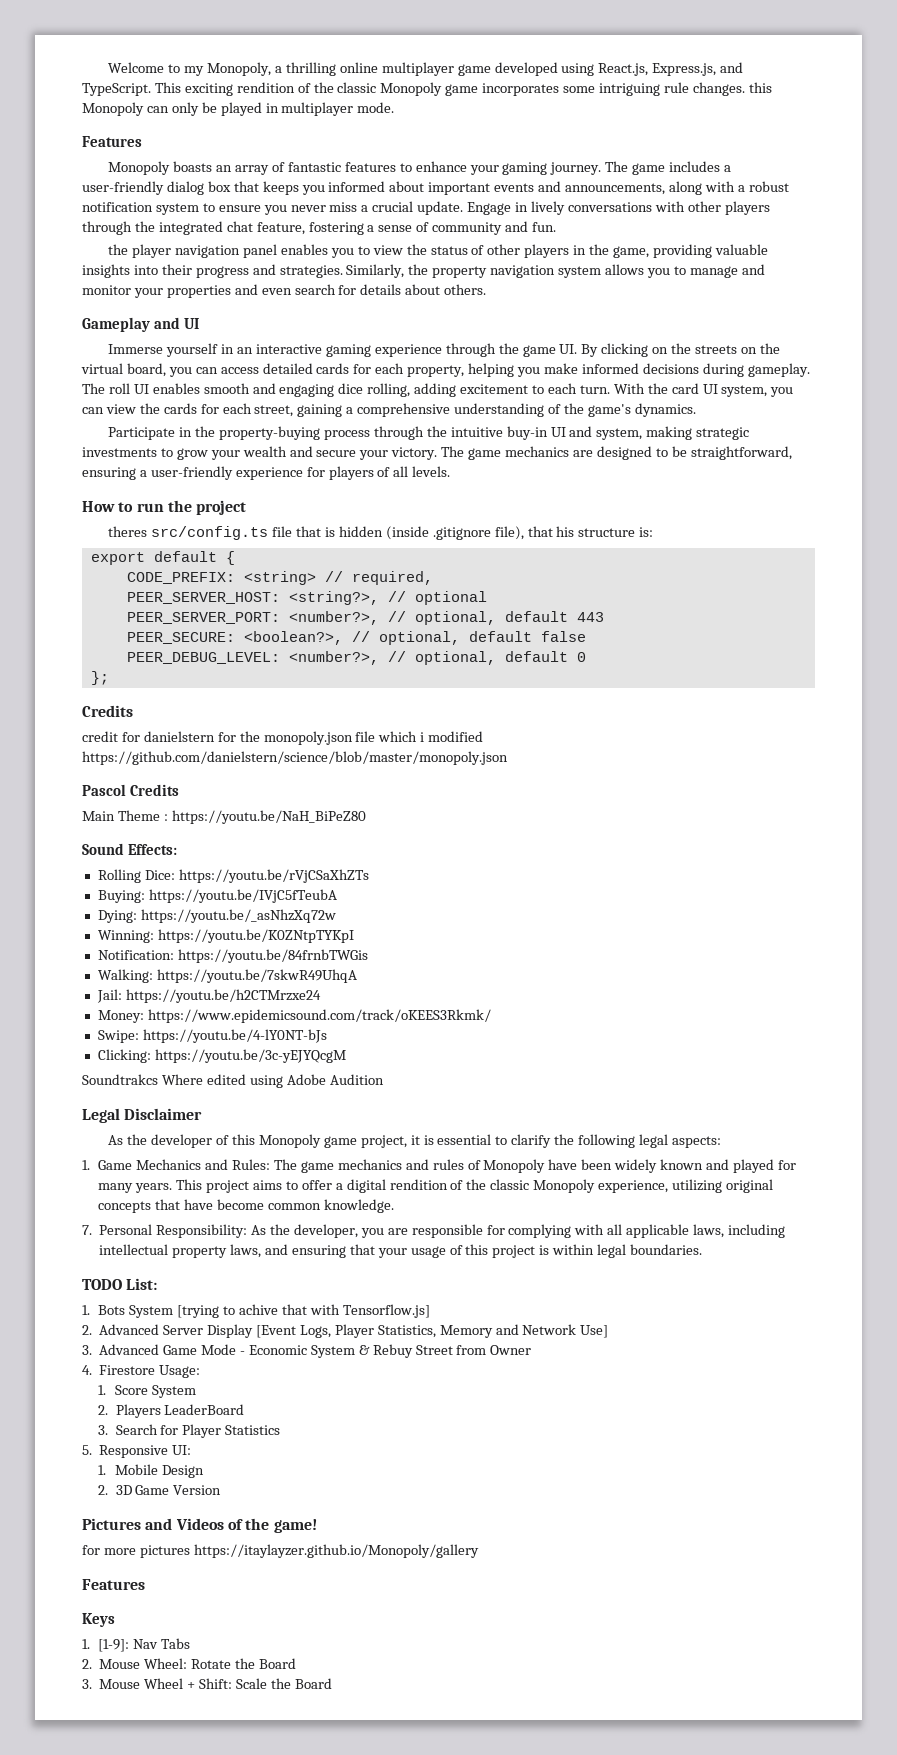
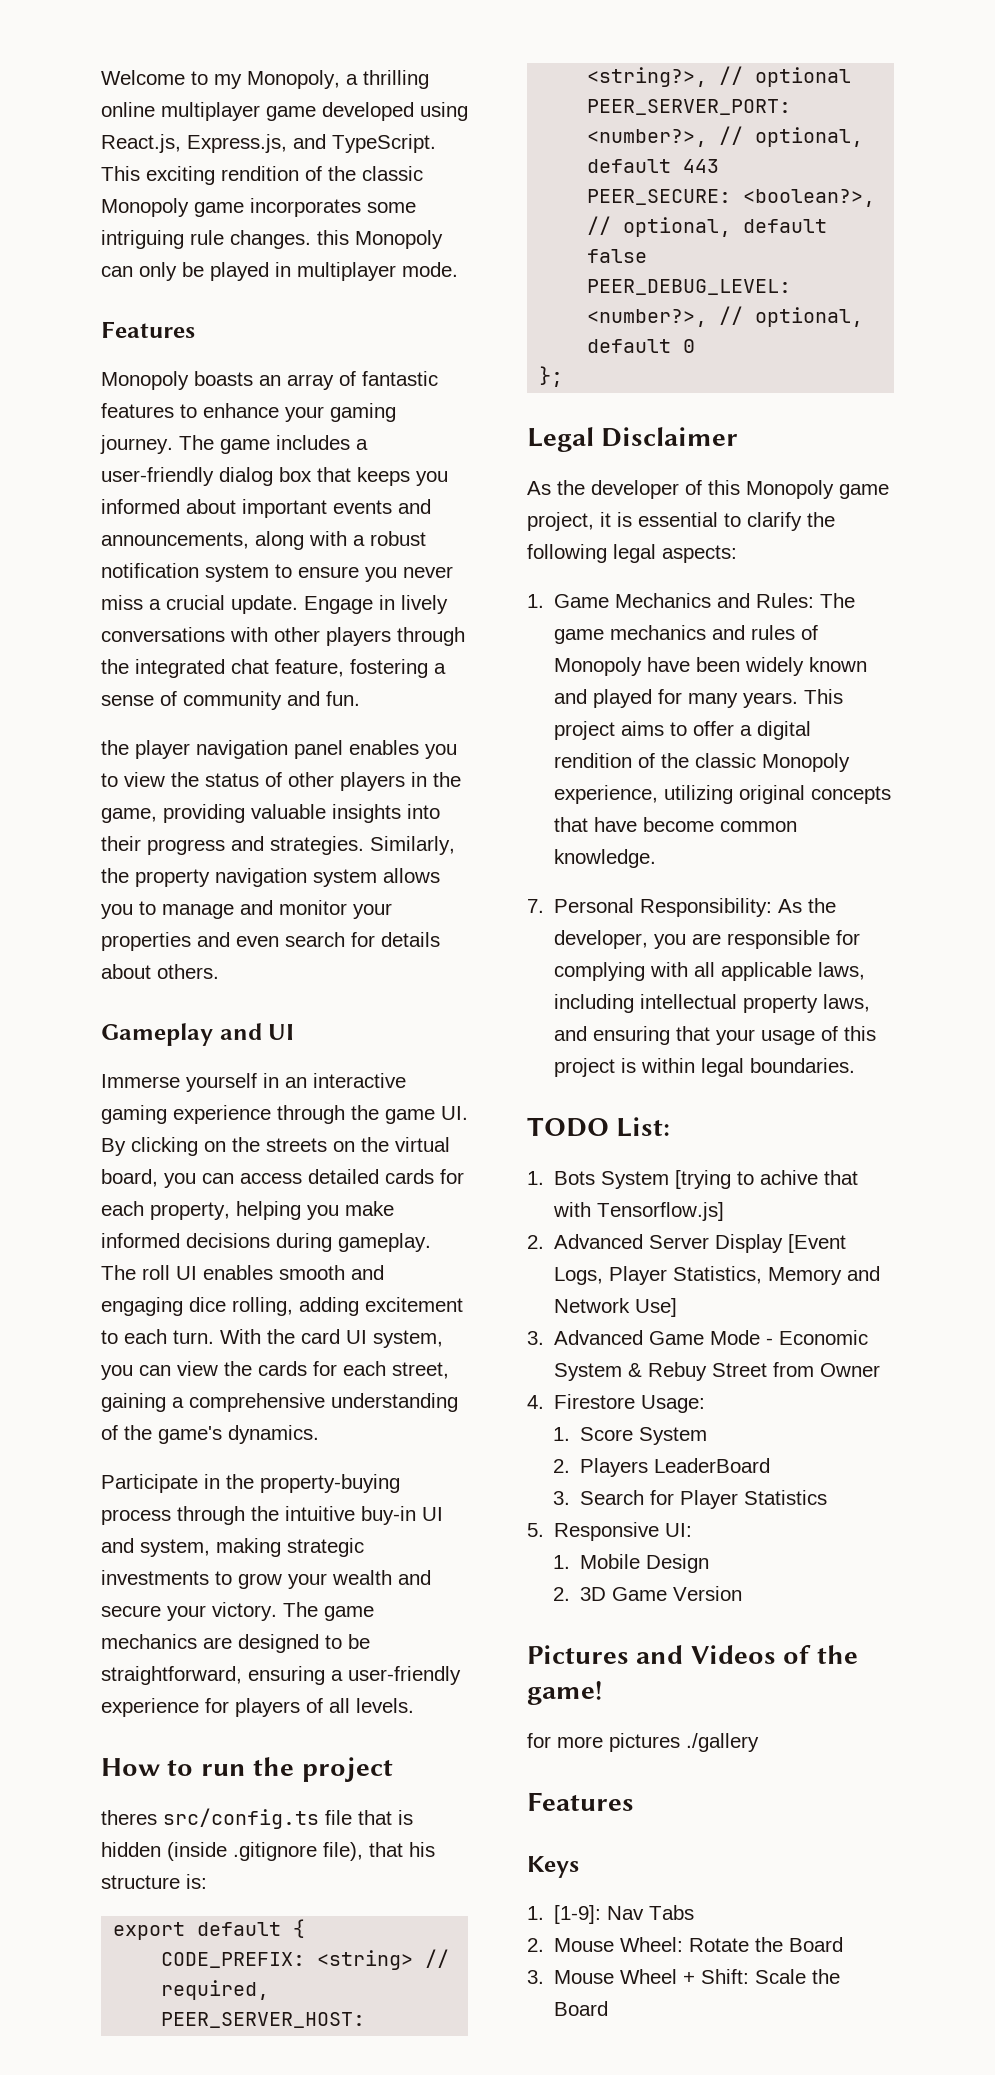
  };
- Credits
- credit for danielstern for the monopoly.json file which i modified https://github.com/danielstern/science/blob/master/monopoly.json
- Pascol Credits
- Main Theme : https://youtu.be/NaH_BiPeZ80
- Sound Effects:
- Rolling Dice: https://youtu.be/rVjCSaXhZTs
- Buying: https://youtu.be/IVjC5fTeubA
- Dying: https://youtu.be/_asNhzXq72w
- Winning: https://youtu.be/K0ZNtpTYKpI
- Notification: https://youtu.be/84frnbTWGis
- Walking: https://youtu.be/7skwR49UhqA
- Jail: https://youtu.be/h2CTMrzxe24
- Money: https://www.epidemicsound.com/track/oKEES3Rkmk/
- Swipe: https://youtu.be/4-lY0NT-bJs
- Clicking: https://youtu.be/3c-yEJYQcgM
- Soundtrakcs Where edited using Adobe Audition
- for more pictures https://itaylayzer.github.io/Monopoly/gallery
+ for more pictures ./gallery

